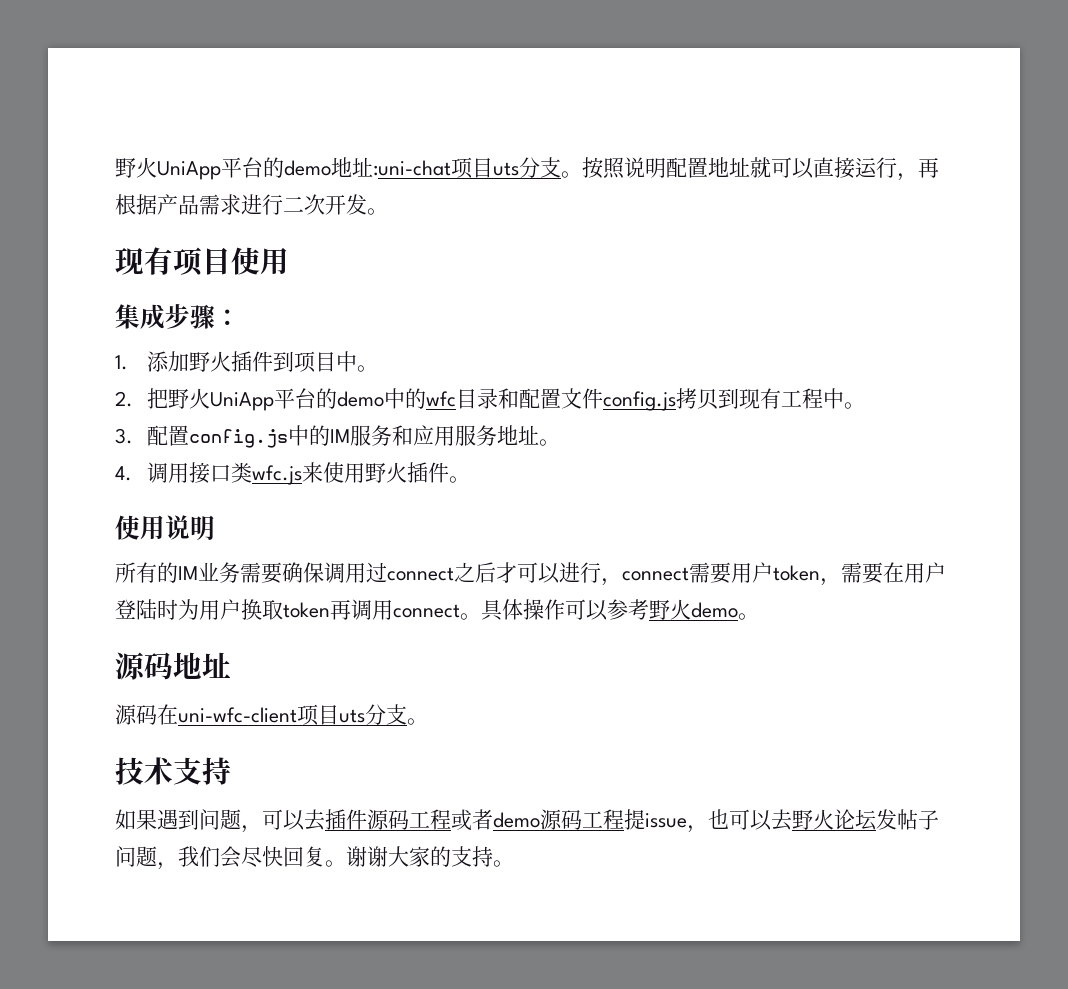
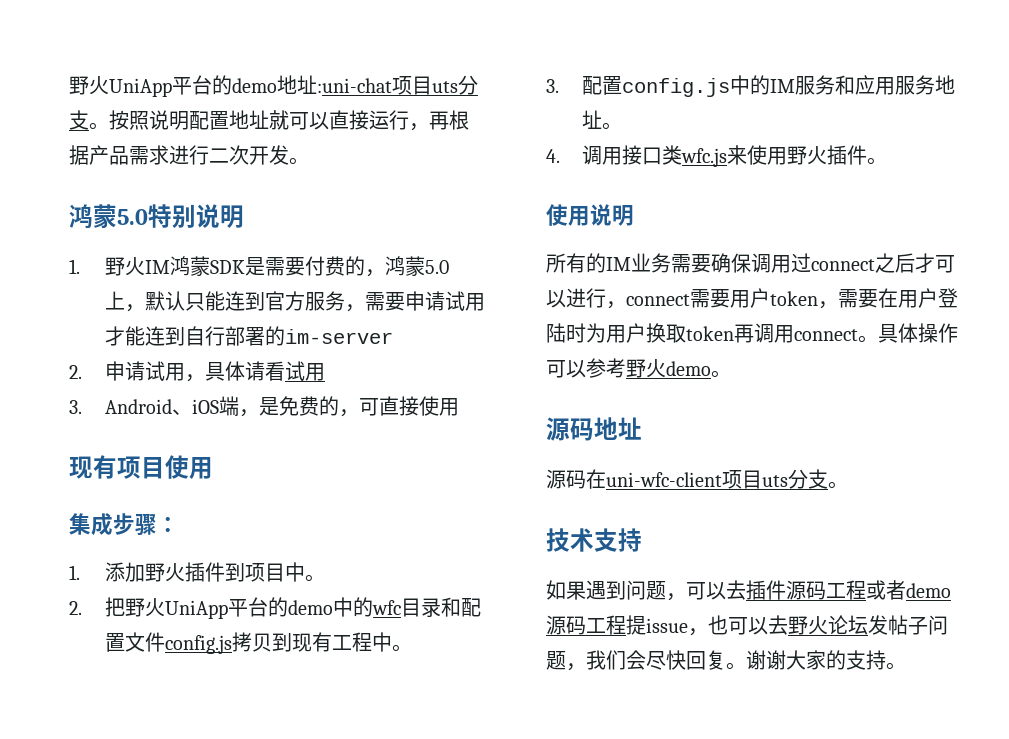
+ 鸿蒙5.0特别说明
+ 1.野火IM鸿蒙SDK是需要付费的，鸿蒙5.0上，默认只能连到官方服务，需要申请试用才能连到自行部署的im-server
+ 2.申请试用，具体请看试用
+ 3. Android、iOS端，是免费的，可直接使用

